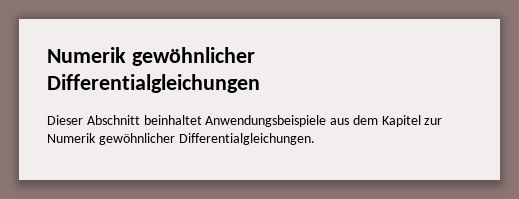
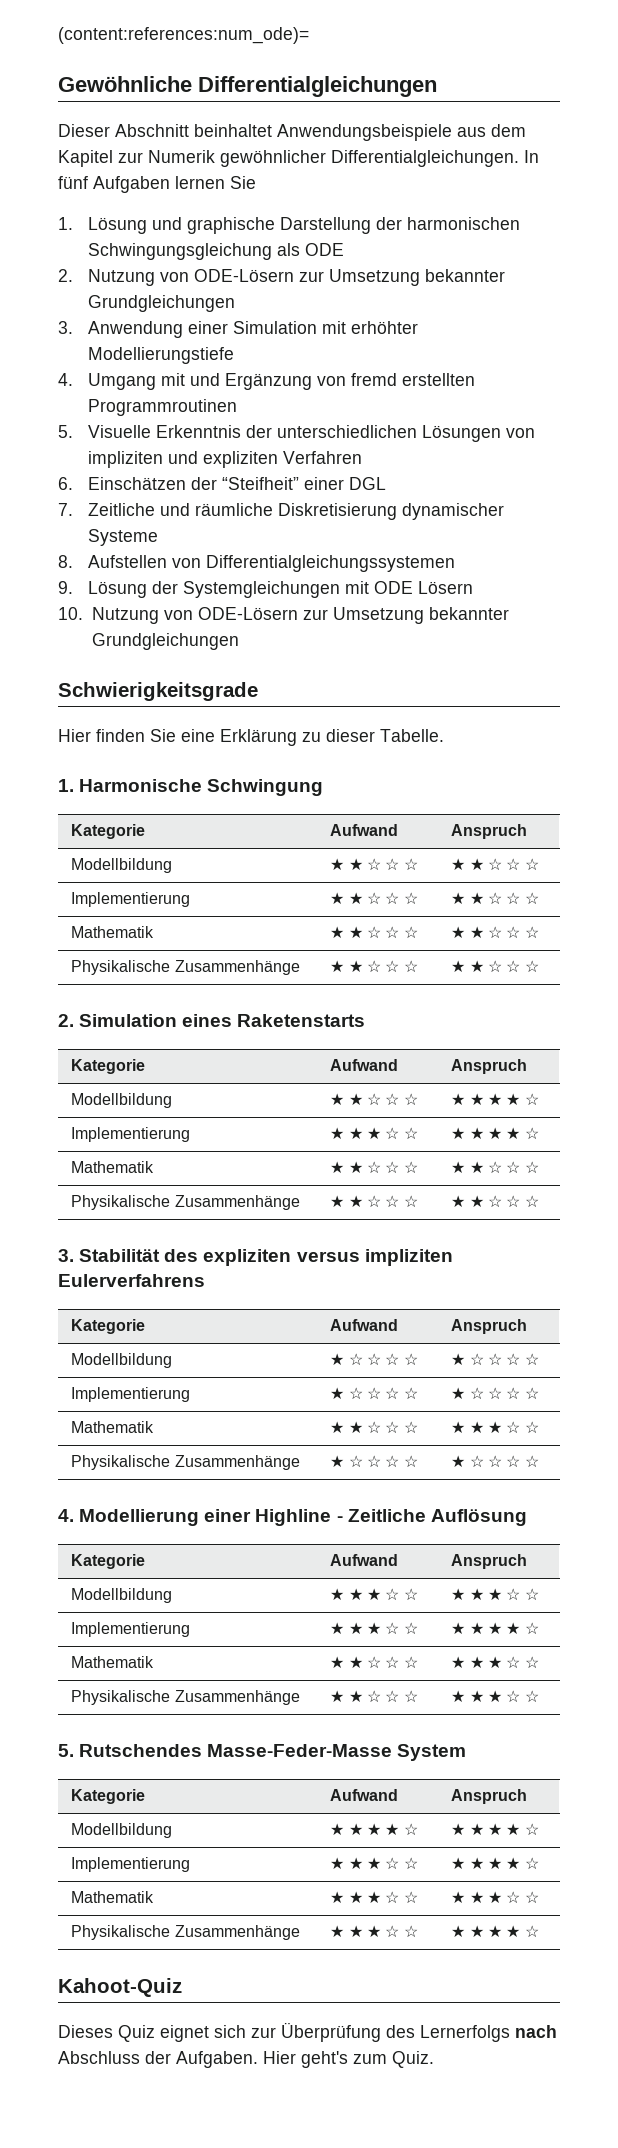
- Numerik gewöhnlicher Differentialgleichungen
+ (content:references:num_ode)=
+ Gewöhnliche Differentialgleichungen
+ In fünf Aufgaben lernen Sie
+ 1. Lösung und graphische Darstellung der harmonischen Schwingungsgleichung als ODE
+ 2. Nutzung von ODE-Lösern zur Umsetzung bekannter Grundgleichungen
+ 3. Anwendung einer Simulation mit erhöhter Modellierungstiefe
+ 4. Umgang mit und Ergänzung von fremd erstellten Programmroutinen
+ 5. Visuelle Erkenntnis der unterschiedlichen Lösungen von impliziten und expliziten Verfahren
+ 6. Einschätzen der “Steifheit” einer DGL
+ 7. Zeitliche und räumliche Diskretisierung dynamischer Systeme
+ 8. Aufstellen von Differentialgleichungssystemen
+ 9. Lösung der Systemgleichungen mit ODE Lösern
+ 10. Nutzung von ODE-Lösern zur Umsetzung bekannter Grundgleichungen
+ Schwierigkeitsgrade
+ Hier finden Sie eine Erklärung zu dieser Tabelle.
+ 1. Harmonische Schwingung
+ Kategorie | Aufwand | Anspruch
+ Modellbildung | ★ ★ ☆ ☆ ☆ | ★ ★ ☆ ☆ ☆
+ Implementierung | ★ ★ ☆ ☆ ☆ | ★ ★ ☆ ☆ ☆
+ Mathematik | ★ ★ ☆ ☆ ☆ | ★ ★ ☆ ☆ ☆
+ Physikalische Zusammenhänge | ★ ★ ☆ ☆ ☆ | ★ ★ ☆ ☆ ☆
+ 2. Simulation eines Raketenstarts
+ Kategorie | Aufwand | Anspruch
+ Modellbildung | ★ ★ ☆ ☆ ☆ | ★ ★ ★ ★ ☆
+ Implementierung | ★ ★ ★ ☆ ☆ | ★ ★ ★ ★ ☆
+ Mathematik | ★ ★ ☆ ☆ ☆ | ★ ★ ☆ ☆ ☆
+ Physikalische Zusammenhänge | ★ ★ ☆ ☆ ☆ | ★ ★ ☆ ☆ ☆
+ 3. Stabilität des expliziten versus impliziten Eulerverfahrens
+ Kategorie | Aufwand | Anspruch
+ Modellbildung | ★ ☆ ☆ ☆ ☆ | ★ ☆ ☆ ☆ ☆
+ Implementierung | ★ ☆ ☆ ☆ ☆ | ★ ☆ ☆ ☆ ☆
+ Mathematik | ★ ★ ☆ ☆ ☆ | ★ ★ ★ ☆ ☆
+ Physikalische Zusammenhänge | ★ ☆ ☆ ☆ ☆ | ★ ☆ ☆ ☆ ☆
+ 4. Modellierung einer Highline - Zeitliche Auflösung
+ Kategorie | Aufwand | Anspruch
+ Modellbildung | ★ ★ ★ ☆ ☆ | ★ ★ ★ ☆ ☆
+ Implementierung | ★ ★ ★ ☆ ☆ | ★ ★ ★ ★ ☆
+ Mathematik | ★ ★ ☆ ☆ ☆ | ★ ★ ★ ☆ ☆
+ Physikalische Zusammenhänge | ★ ★ ☆ ☆ ☆ | ★ ★ ★ ☆ ☆
+ 5. Rutschendes Masse-Feder-Masse System
+ Kategorie | Aufwand | Anspruch
+ Modellbildung | ★ ★ ★ ★ ☆ | ★ ★ ★ ★ ☆
+ Implementierung | ★ ★ ★ ☆ ☆ | ★ ★ ★ ★ ☆
+ Mathematik | ★ ★ ★ ☆ ☆ | ★ ★ ★ ☆ ☆
+ Physikalische Zusammenhänge | ★ ★ ★ ☆ ☆ | ★ ★ ★ ★ ☆
+ Kahoot-Quiz
+ Dieses Quiz eignet sich zur Überprüfung des Lernerfolgs nach Abschluss der Aufgaben. Hier geht's zum Quiz.

